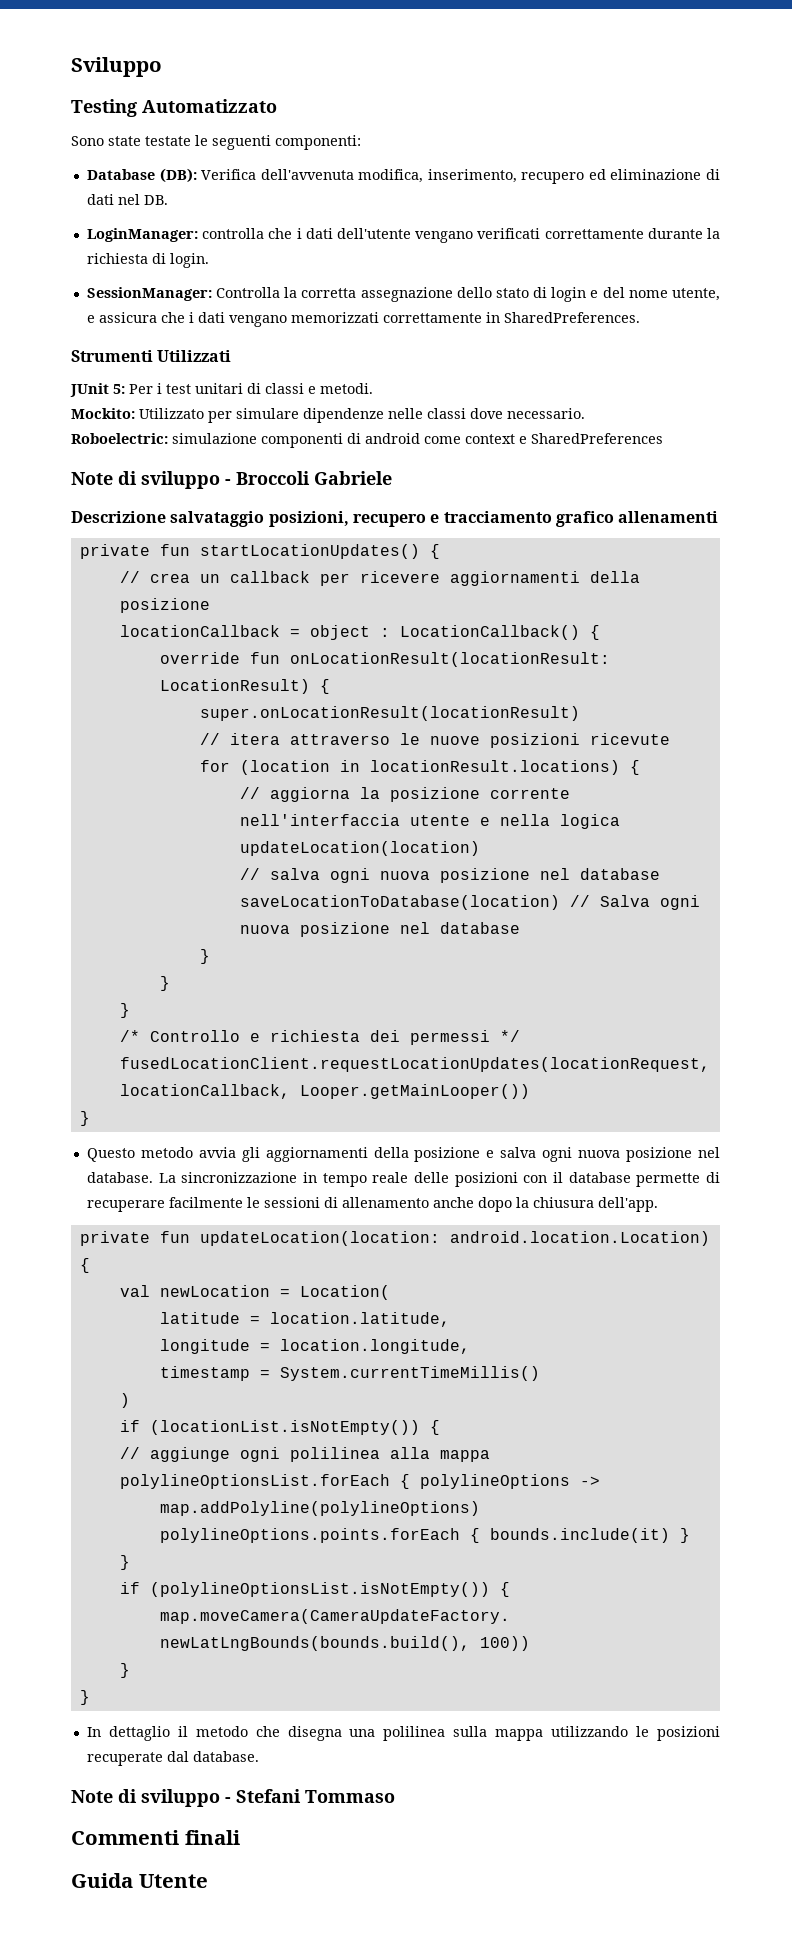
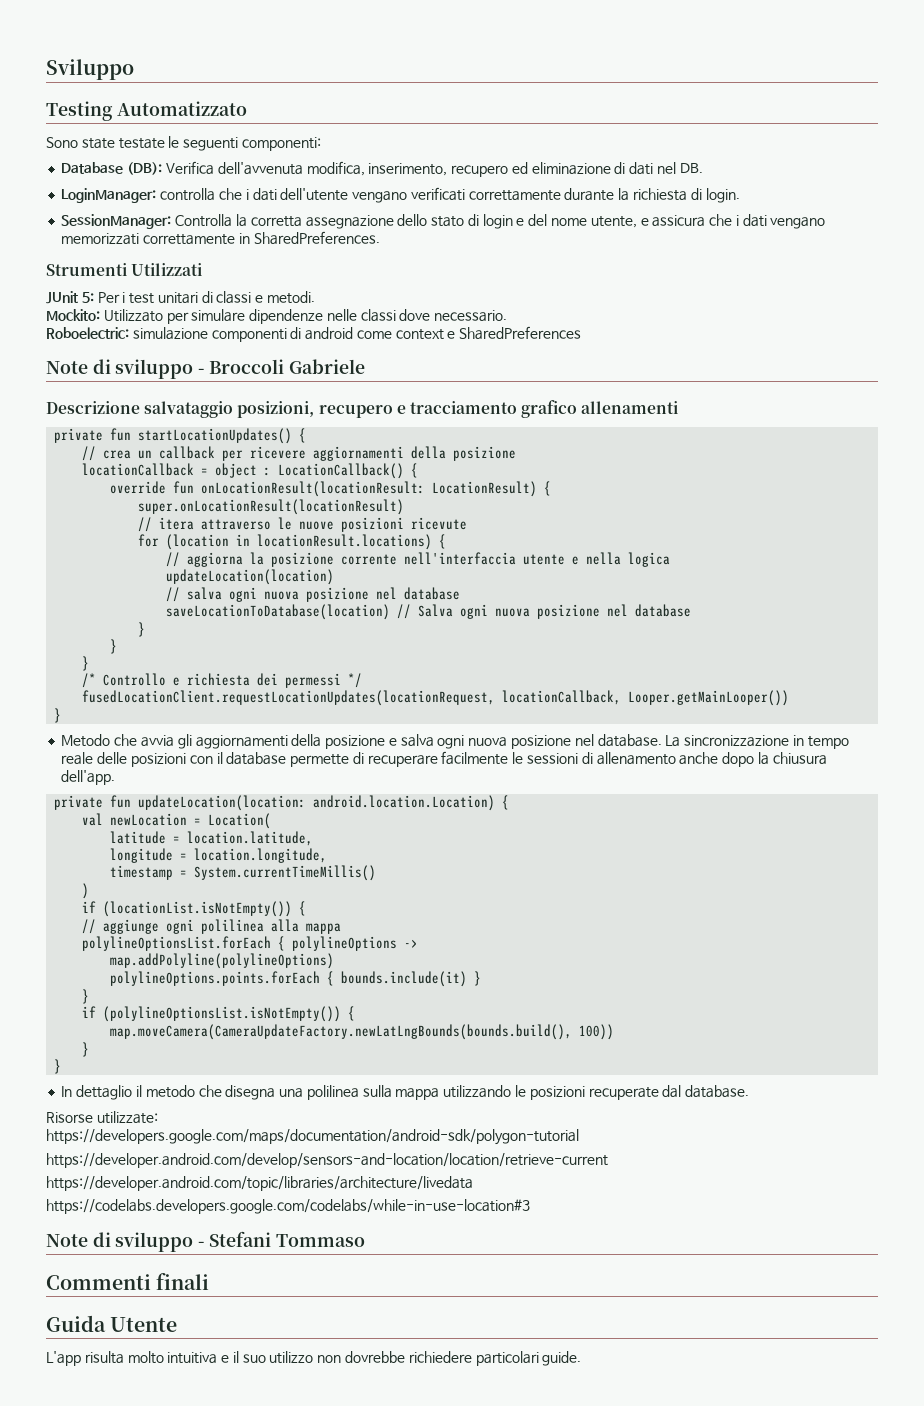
- Questo metodo avvia gli aggiornamenti della posizione e salva ogni nuova posizione nel database.
+ Metodo che avvia gli aggiornamenti della posizione e salva ogni nuova posizione nel database.
+ Risorse utilizzate:
+ https://developers.google.com/maps/documentation/android-sdk/polygon-tutorial
+ https://developer.android.com/develop/sensors-and-location/location/retrieve-current
+ https://developer.android.com/topic/libraries/architecture/livedata
+ https://codelabs.developers.google.com/codelabs/while-in-use-location#3
+ L'app risulta molto intuitiva e il suo utilizzo non dovrebbe richiedere particolari guide.

